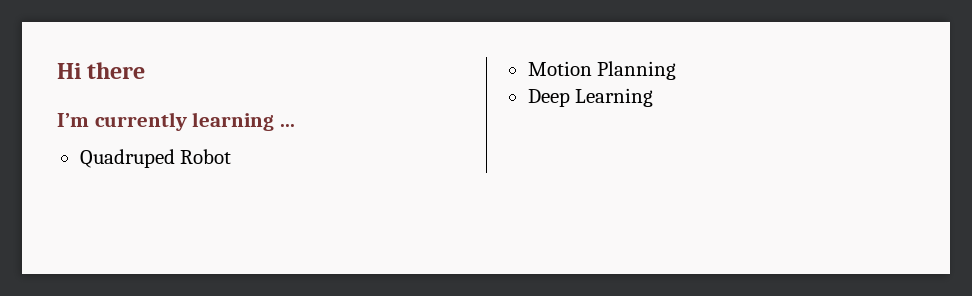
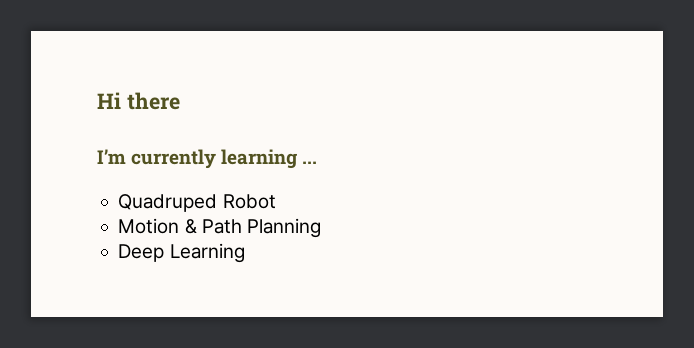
- Motion Planning
+ Motion & Path Planning

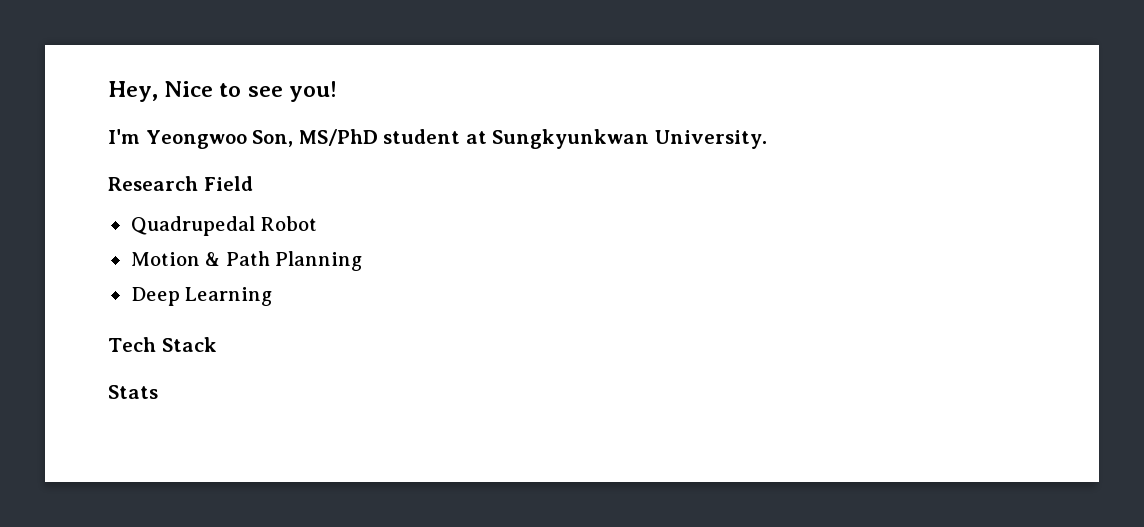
- Hi there
- I’m currently learning ...
- Quadruped Robot
+ Hey, Nice to see you!
+ I'm Yeongwoo Son, MS/PhD student at Sungkyunkwan University.
+ Research Field
+ Quadrupedal Robot
+ Tech Stack
+ Stats

